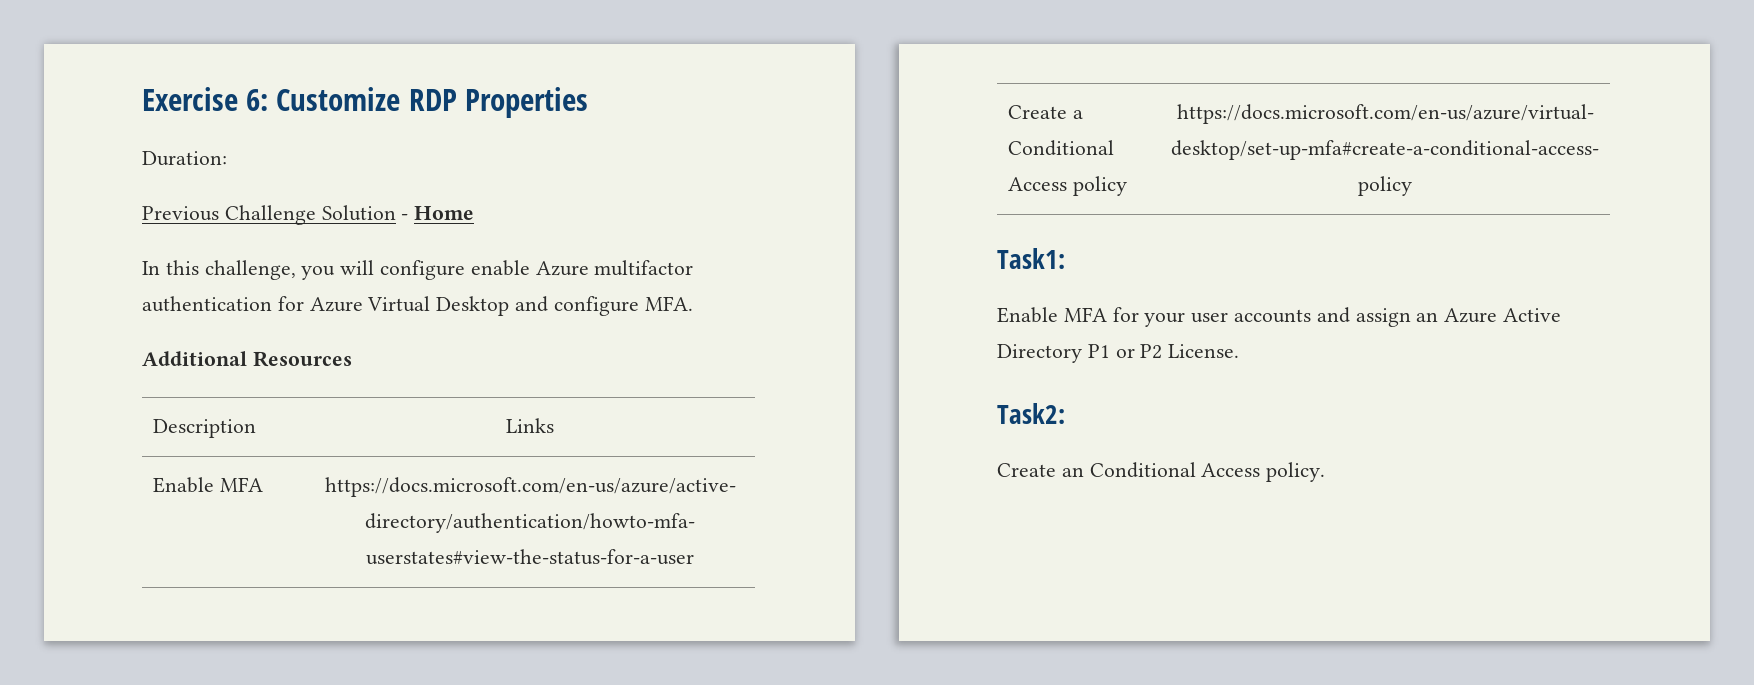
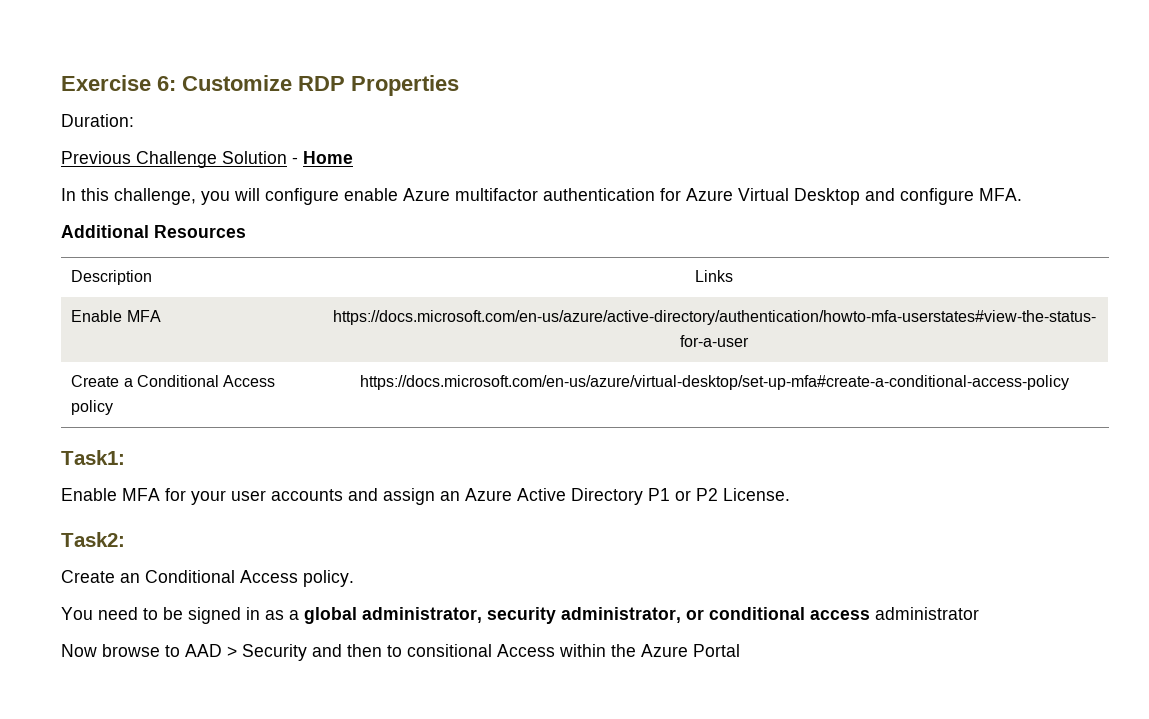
+ You need to be signed in as a global administrator, security administrator, or conditional access administrator
+ Now browse to AAD > Security and then to consitional Access within the Azure Portal

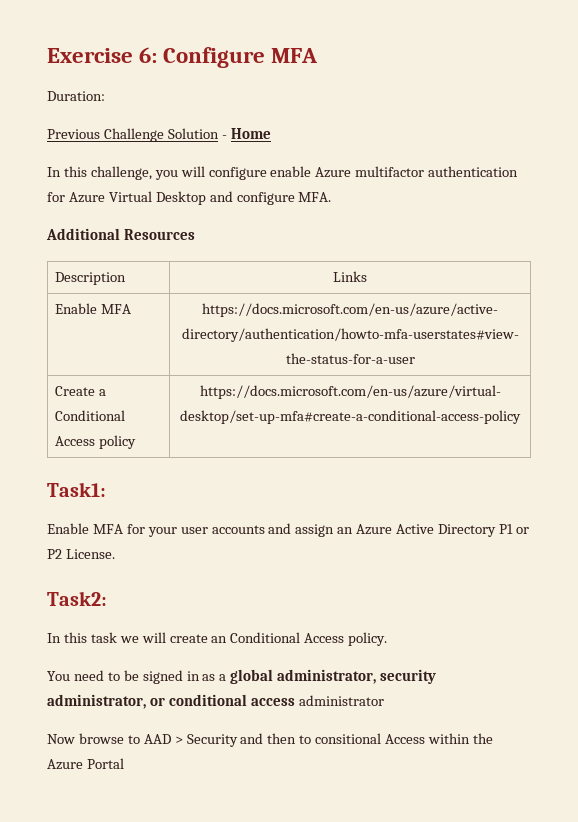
- Exercise 6: Customize RDP Properties
+ Exercise 6: Configure MFA
- Create an Conditional Access policy.
+ In this task we will create an Conditional Access policy.

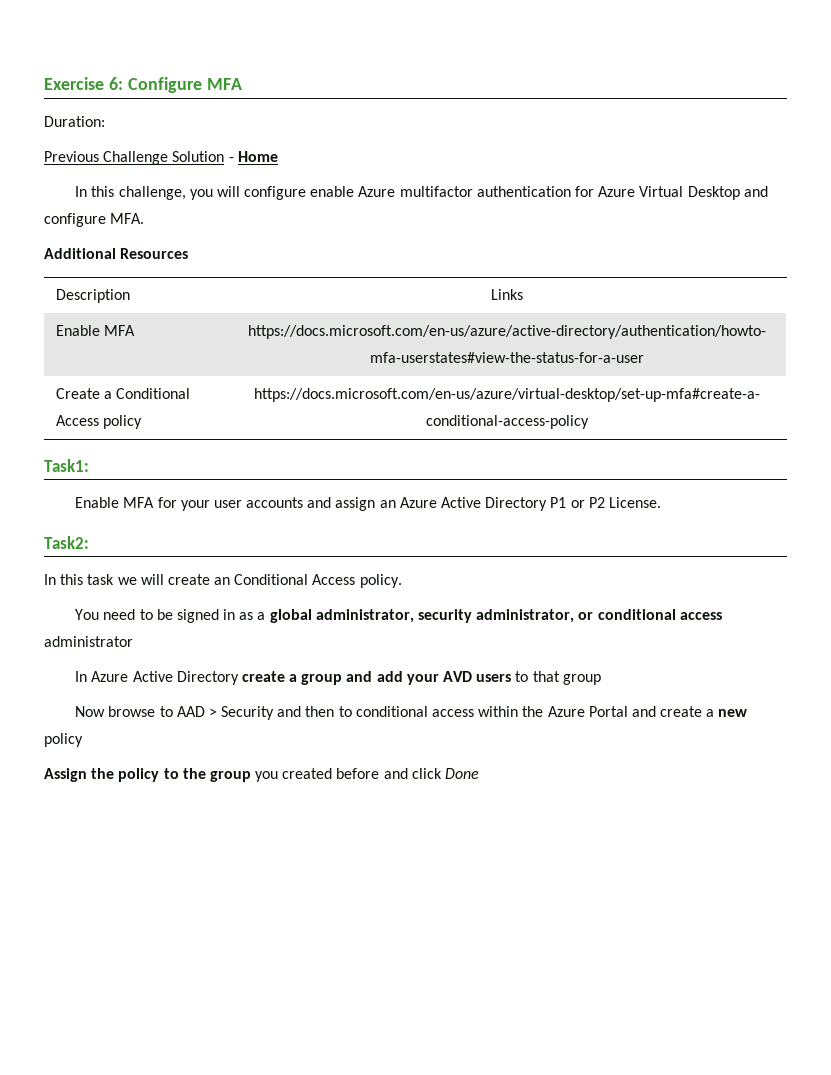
+ In Azure Active Directory create a group and add your AVD users to that group
- Now browse to AAD > Security and then to consitional Access within the Azure Portal
+ Now browse to AAD > Security and then to conditional access within the Azure Portal and create a new policy
+ Assign the policy to the group you created before and click Done

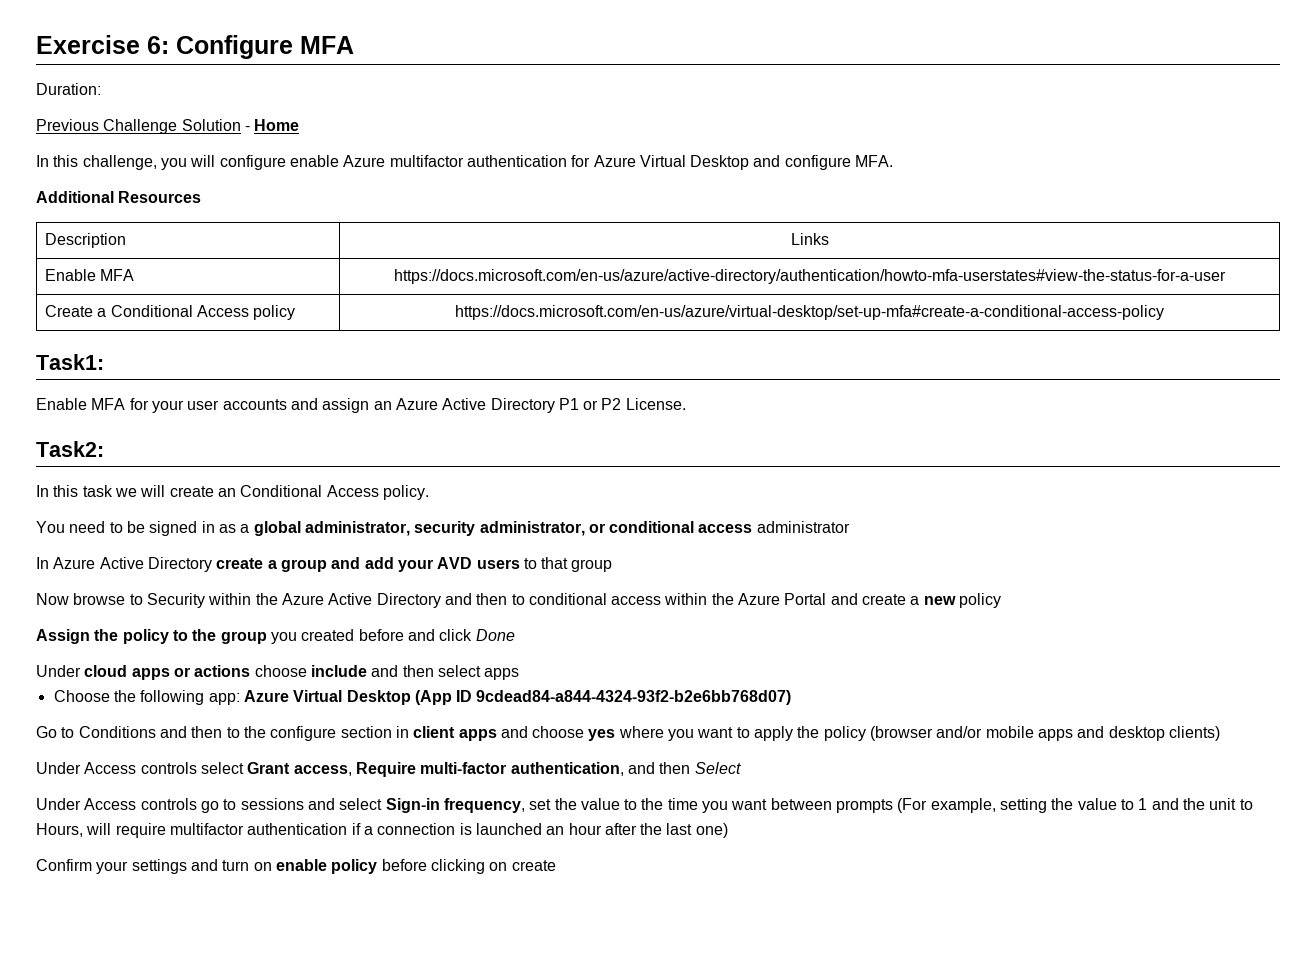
- Now browse to AAD > Security and then to conditional access within the Azure Portal and create a new policy
+ Now browse to Security within the Azure Active Directory and then to conditional access within the Azure Portal and create a new policy
+ Under cloud apps or actions choose include and then select apps
+ Choose the following app: Azure Virtual Desktop (App ID 9cdead84-a844-4324-93f2-b2e6bb768d07)
+ Go to Conditions and then to the configure section in client apps and choose yes where you want to apply the policy (browser and/or mobile apps and desktop clients)
+ Under Access controls select Grant access, Require multi-factor authentication, and then Select
+ Under Access controls go to sessions and select Sign-in frequency, set the value to the time you want between prompts (For example, setting the value to 1 and the unit to Hours, will require multifactor authentication if a connection is launched an hour after the last one)
+ Confirm your settings and turn on enable policy before clicking on create

